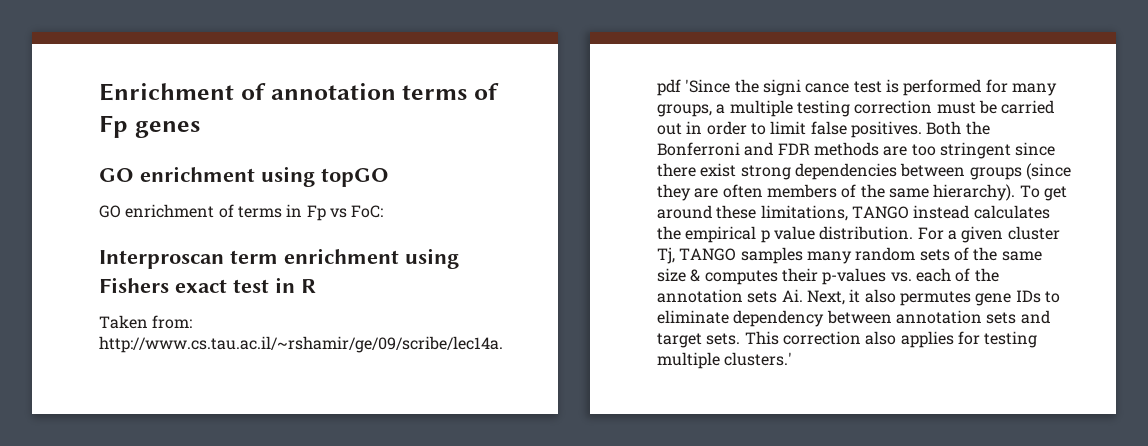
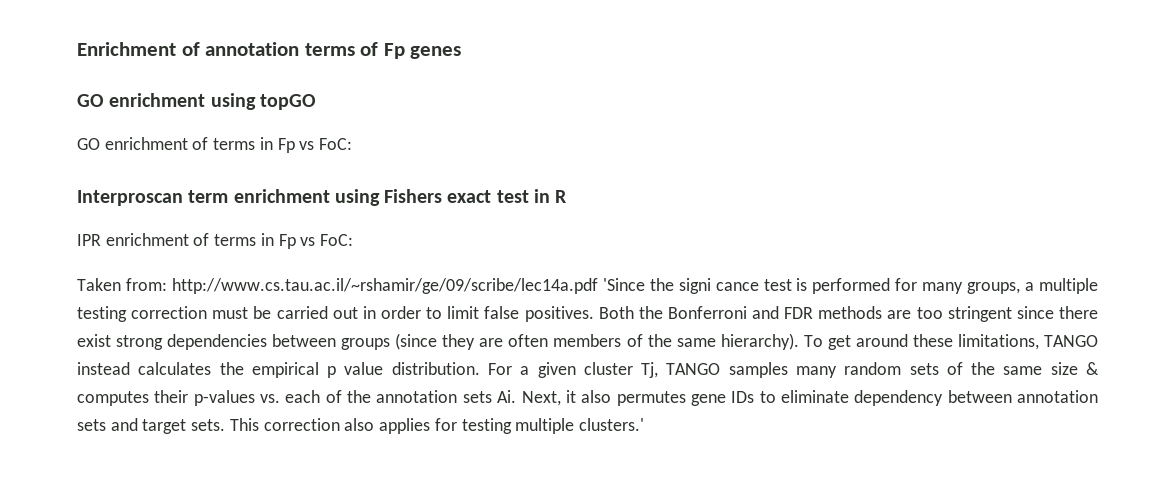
+ IPR enrichment of terms in Fp vs FoC:

